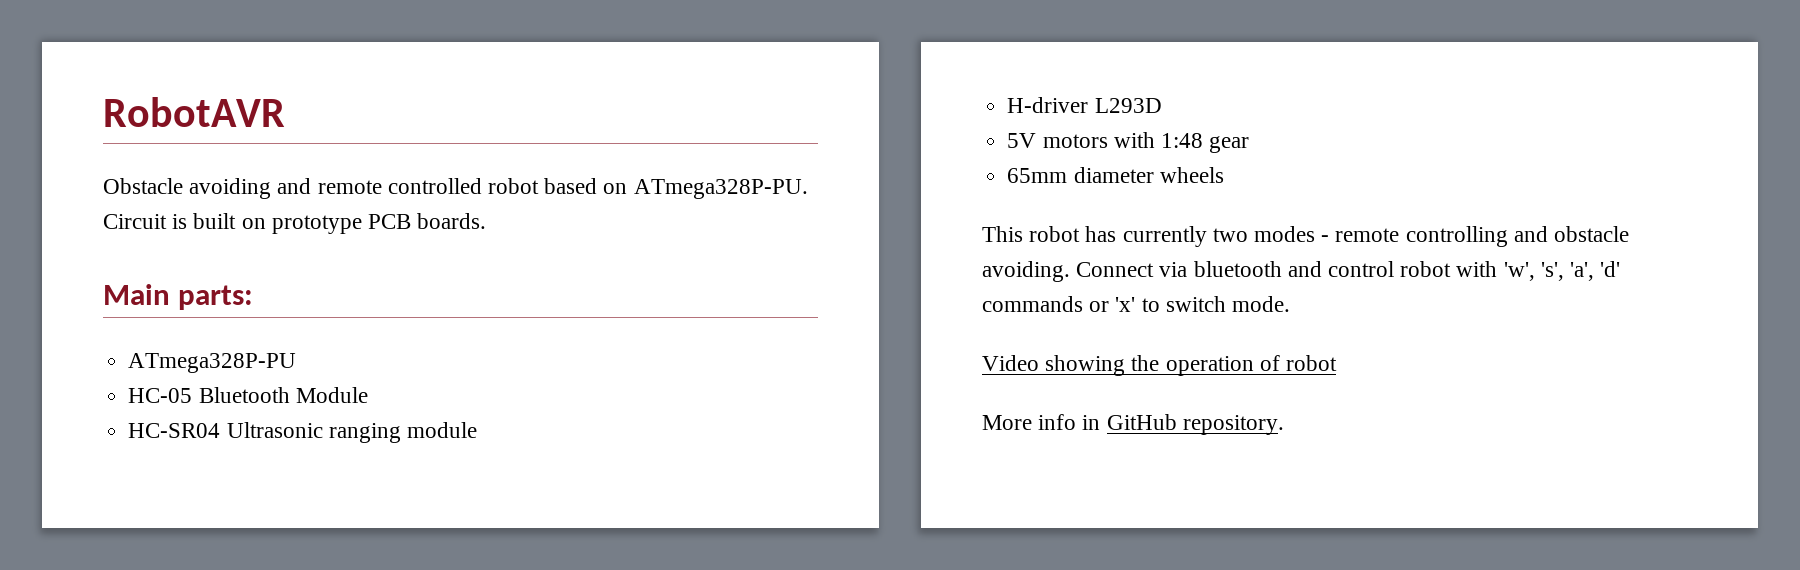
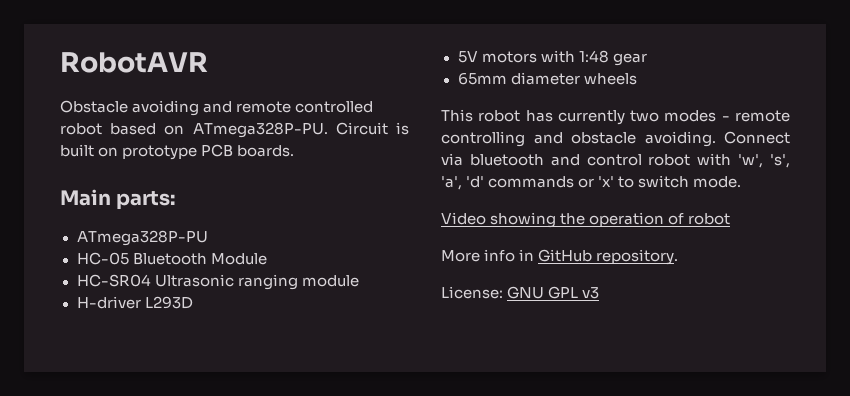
+ License: GNU GPL v3

